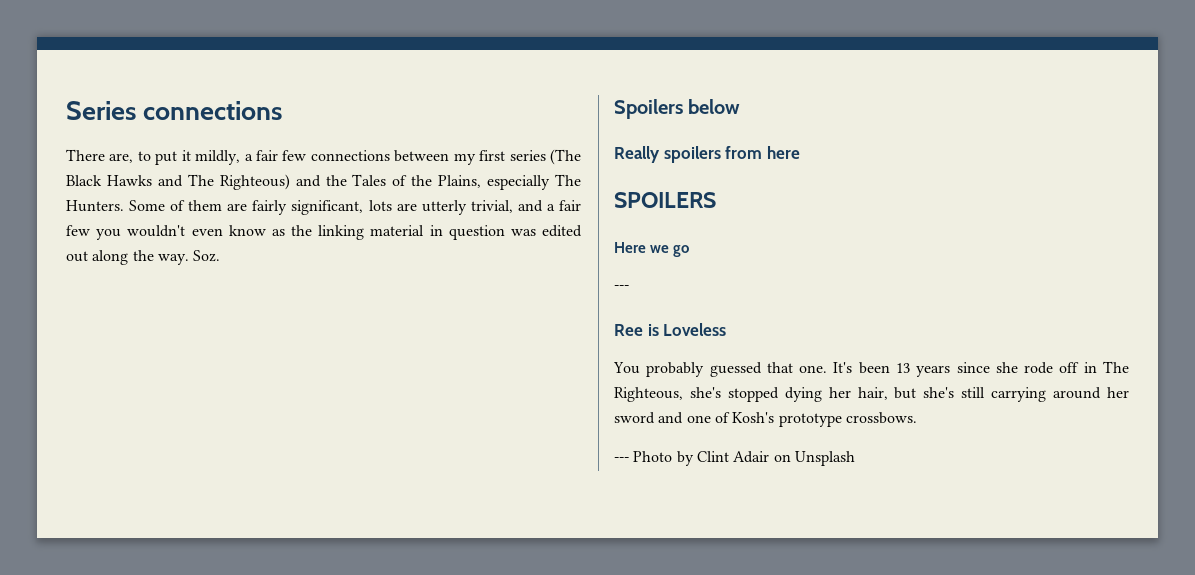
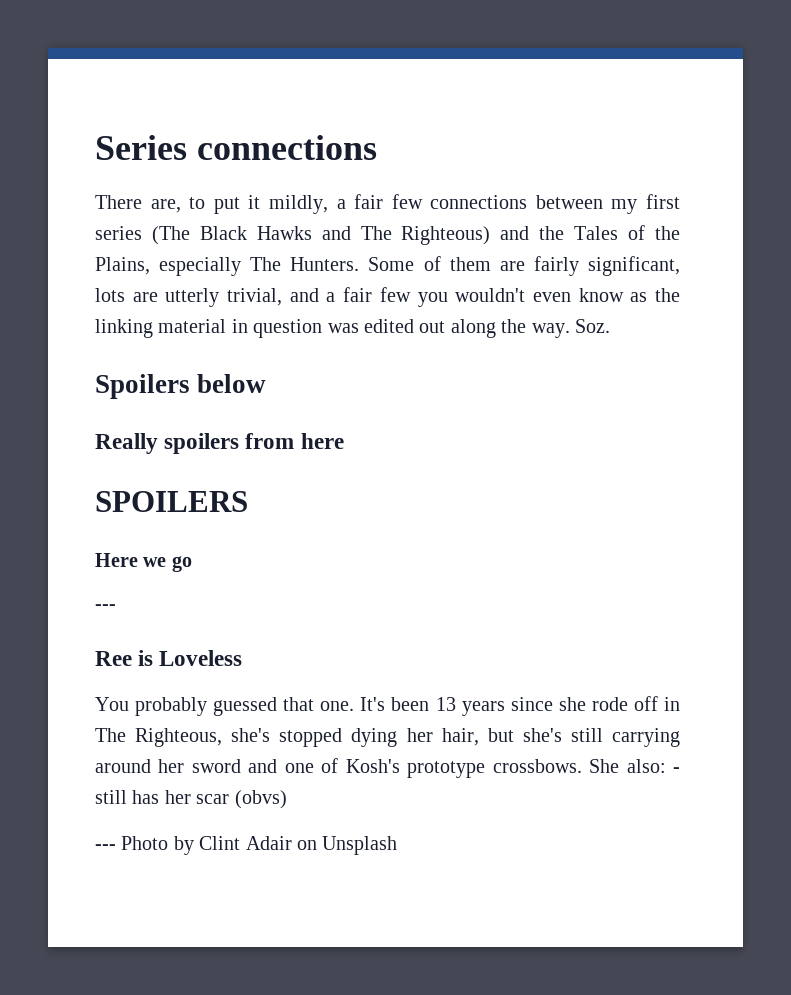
+ She also: - still has her scar (obvs)

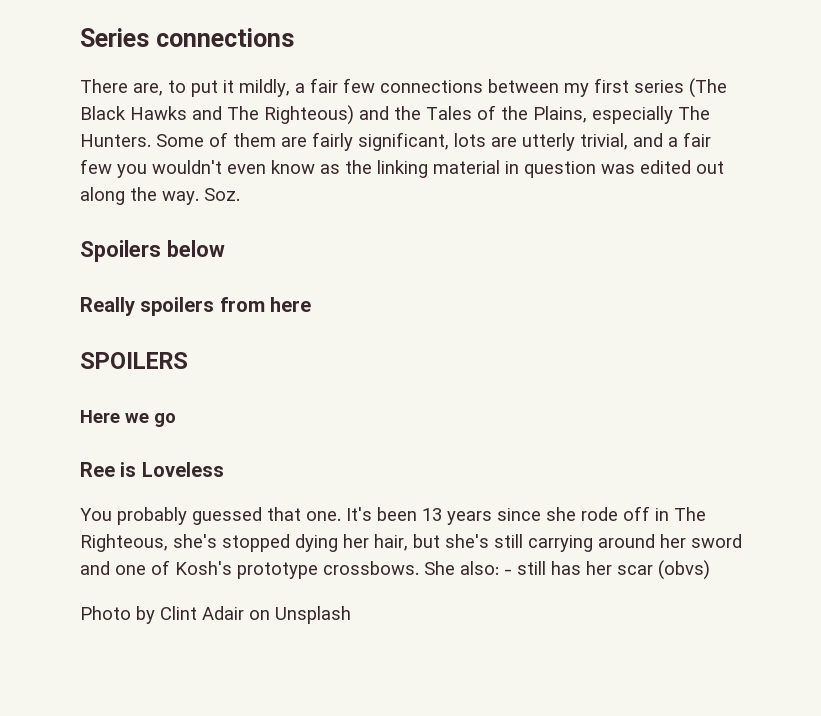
  Here we go
- ---
- --- Photo by Clint Adair on Unsplash
+ Photo by Clint Adair on Unsplash

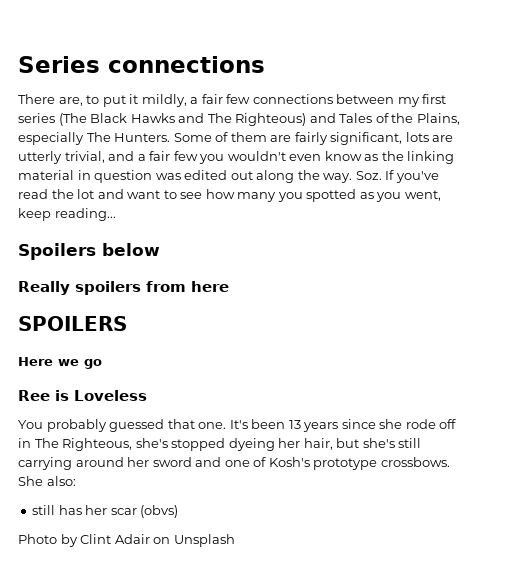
- There are, to put it mildly, a fair few connections between my first series (The Black Hawks and The Righteous) and the Tales of the Plains, especially The Hunters.
+ There are, to put it mildly, a fair few connections between my first series (The Black Hawks and The Righteous) and Tales of the Plains, especially The Hunters.
- Soz.
+ Soz. If you've read the lot and want to see how many you spotted as you went, keep reading...
- It's been 13 years since she rode off in The Righteous, she's stopped dying her hair, but she's still carrying around her sword and one of Kosh's prototype crossbows.
+ It's been 13 years since she rode off in The Righteous, she's stopped dyeing her hair, but she's still carrying around her sword and one of Kosh's prototype crossbows.
- She also: - still has her scar (obvs)
+ She also:
+ still has her scar (obvs)

